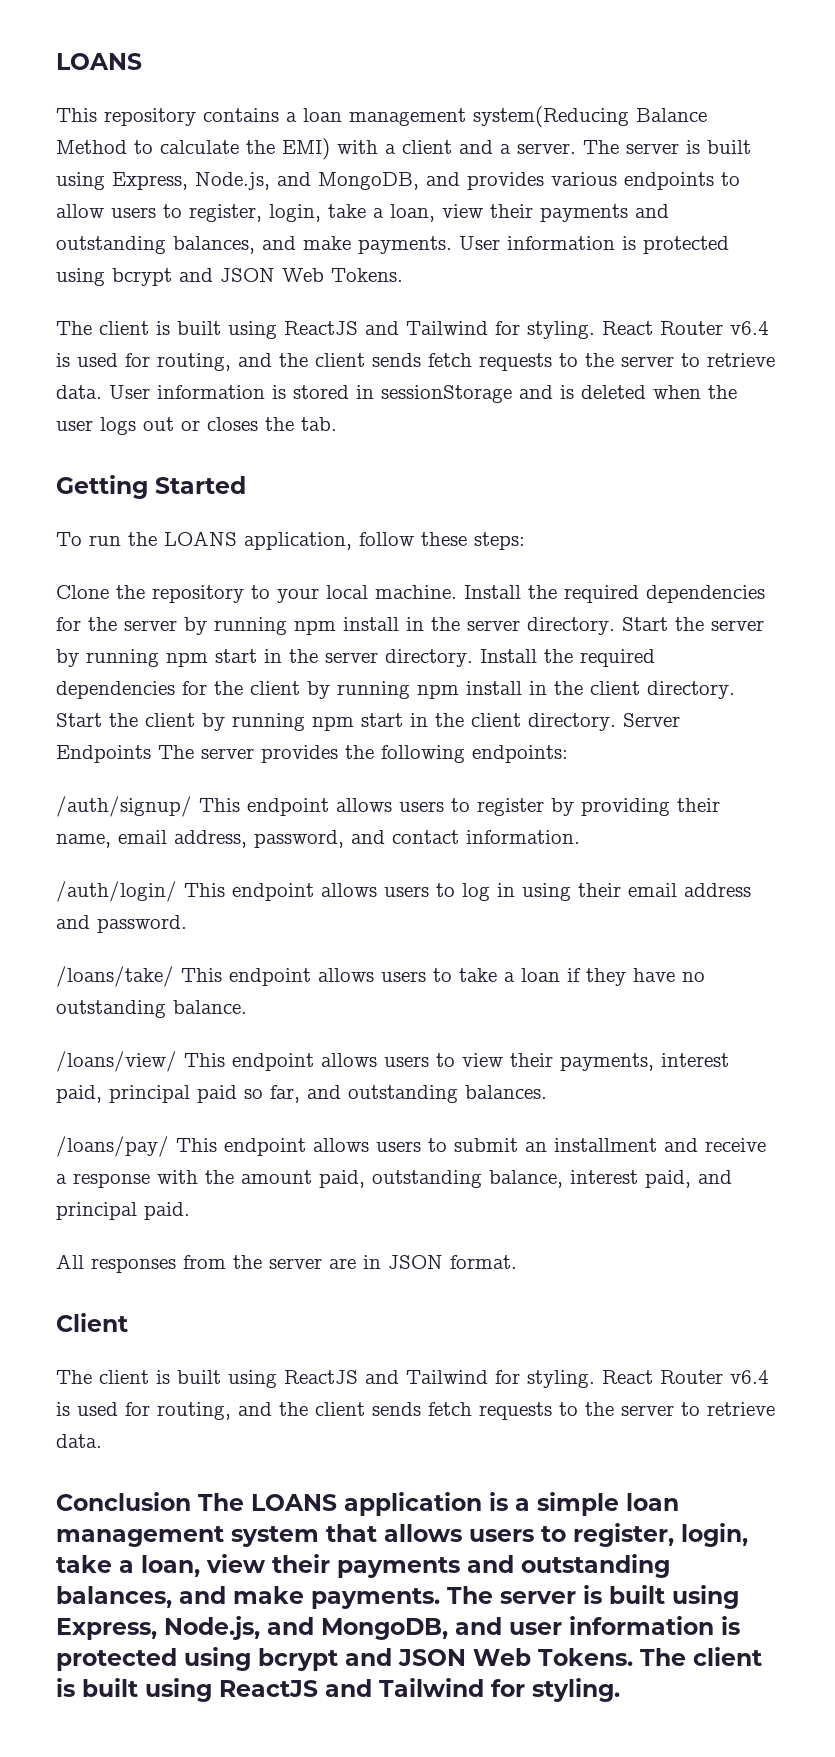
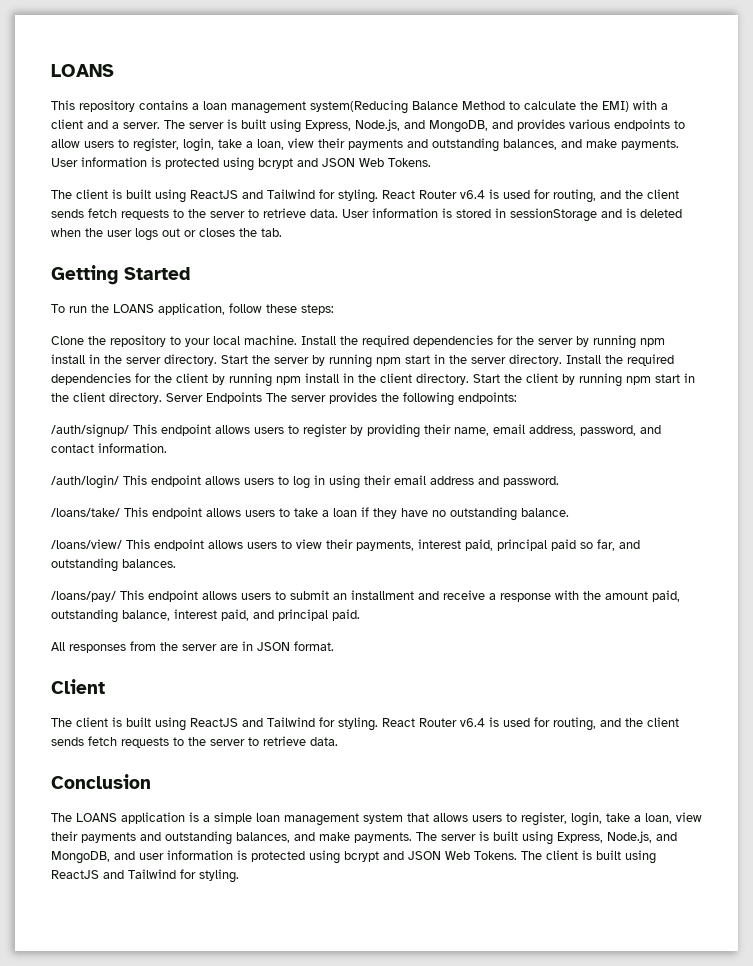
- Conclusion The LOANS application is a simple loan management system that allows users to register, login, take a loan, view their payments and outstanding balances, and make payments.
+ Conclusion
+ The LOANS application is a simple loan management system that allows users to register, login, take a loan, view their payments and outstanding balances, and make payments.

